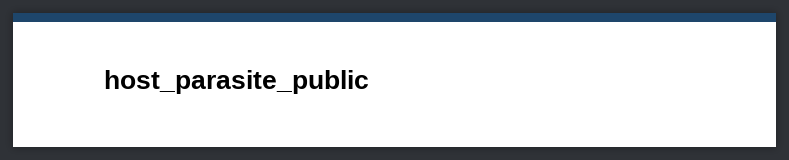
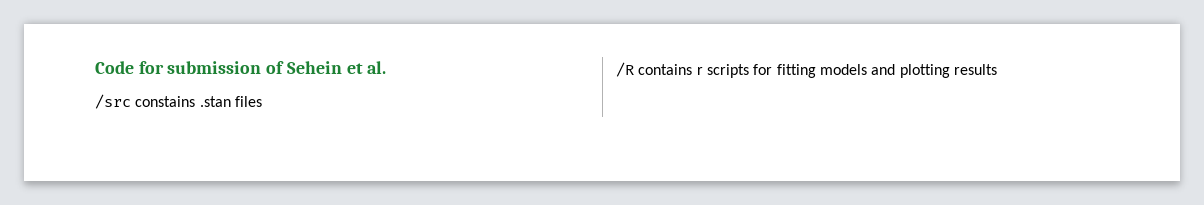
- host_parasite_public
+ Code for submission of Sehein et al.
+ /src constains .stan files
+ /R contains r scripts for fitting models and plotting results

